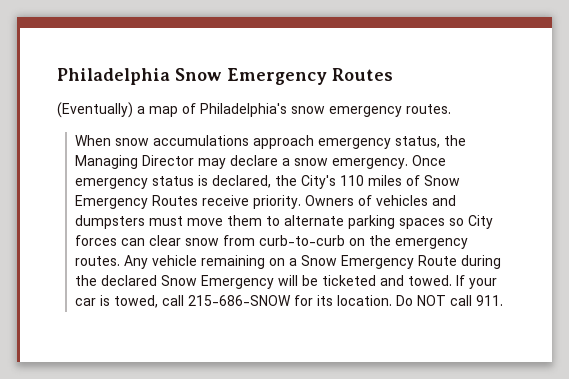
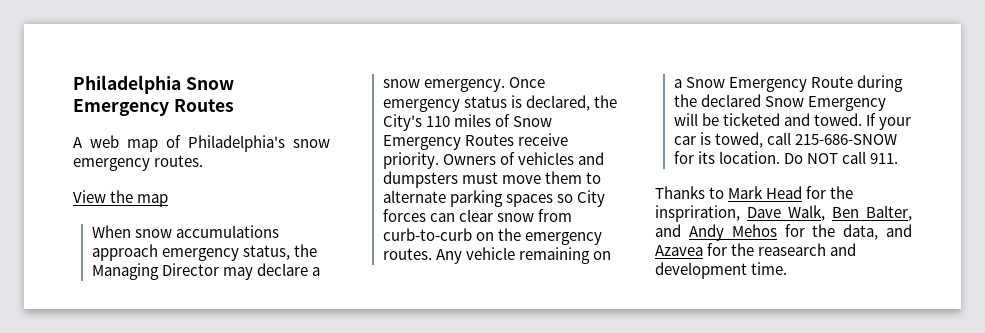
- (Eventually) a map of Philadelphia's snow emergency routes.
+ A web map of Philadelphia's snow emergency routes.
+ View the map
+ Thanks to Mark Head for the inspriration, Dave Walk, Ben Balter, and Andy Mehos for the data, and Azavea for the reasearch and development time.

